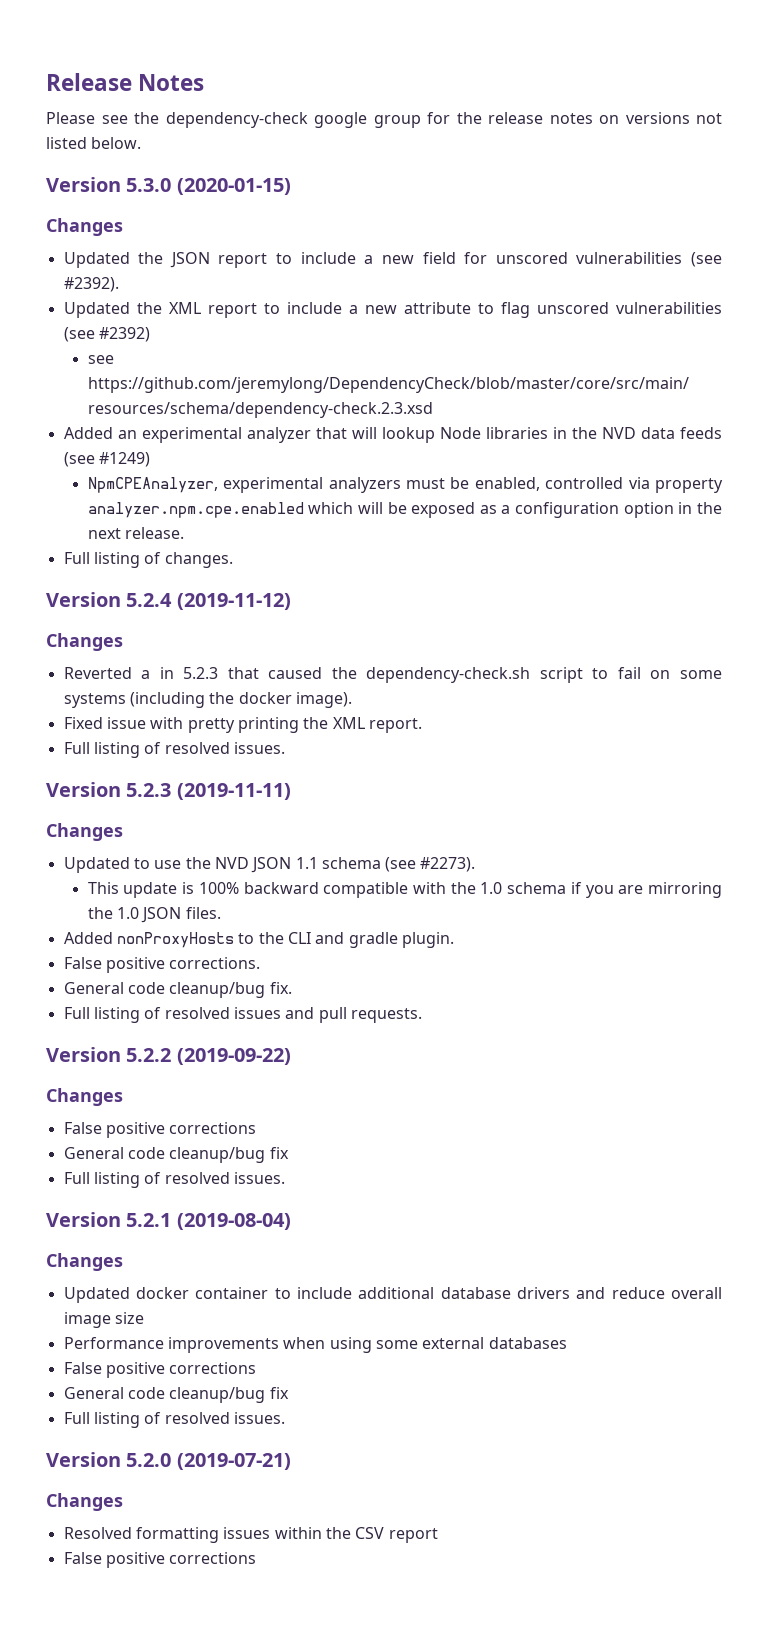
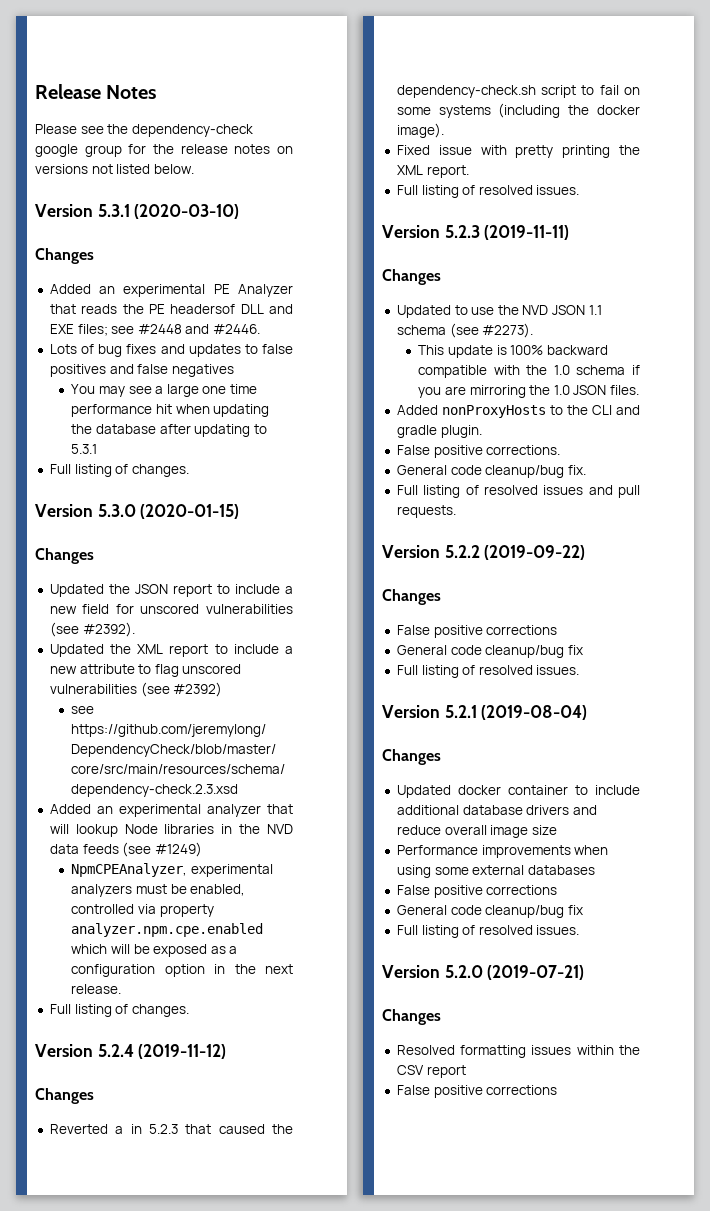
+ Version 5.3.1 (2020-03-10)
+ Changes
+ Added an experimental PE Analyzer that reads the PE headersof DLL and EXE files; see #2448 and #2446.
+ Lots of bug fixes and updates to false positives and false negatives
+ You may see a large one time performance hit when updating the database after updating to 5.3.1
+ Full listing of changes.

